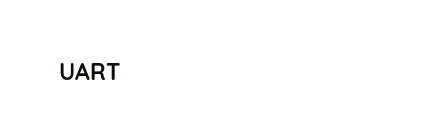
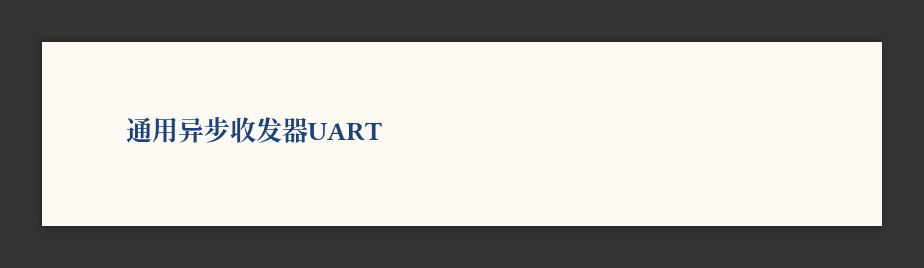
- UART
+ 通用异步收发器UART

